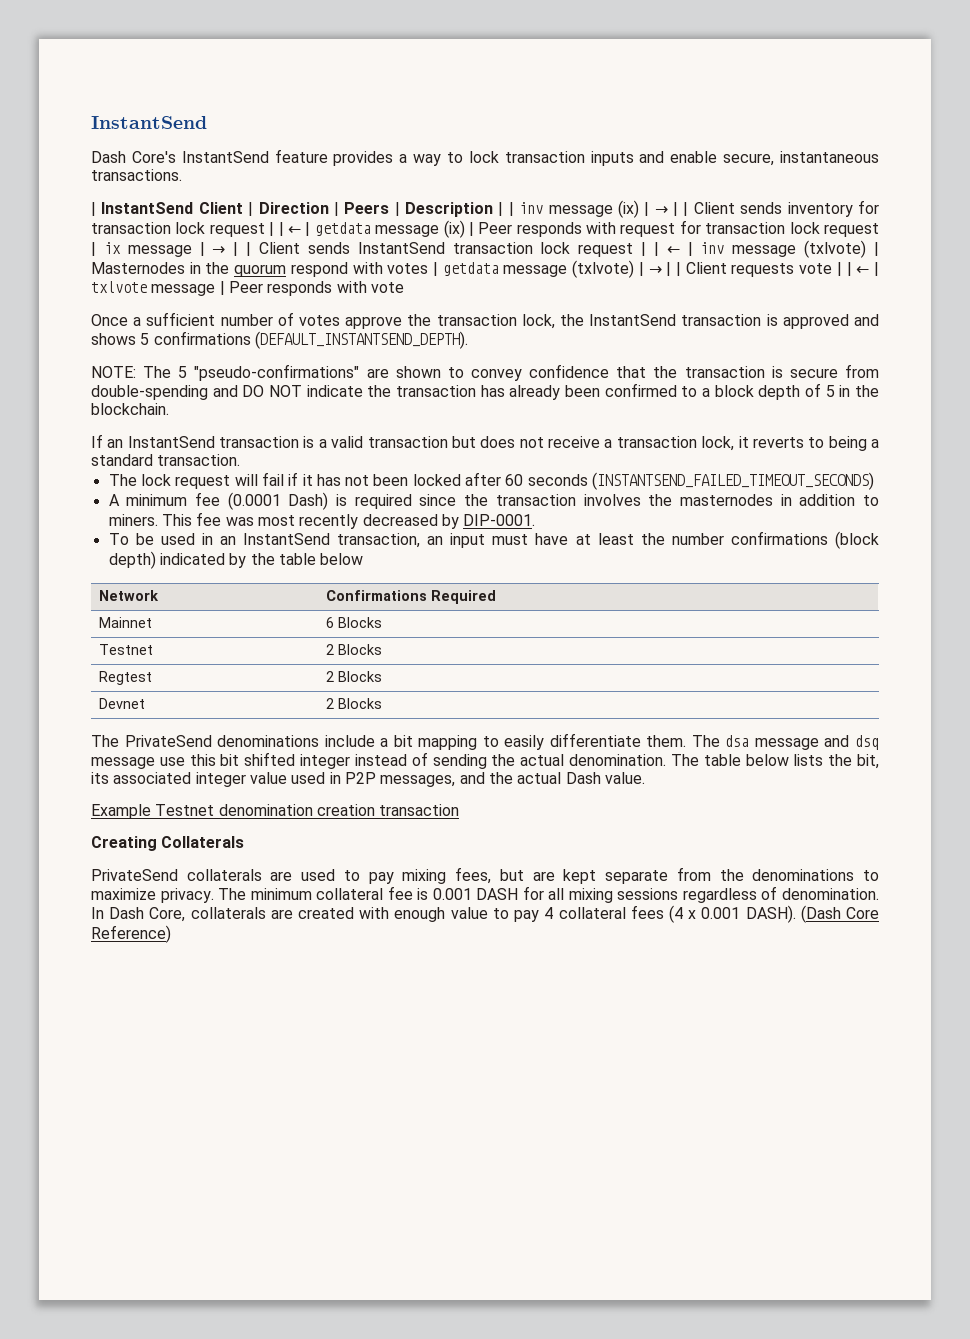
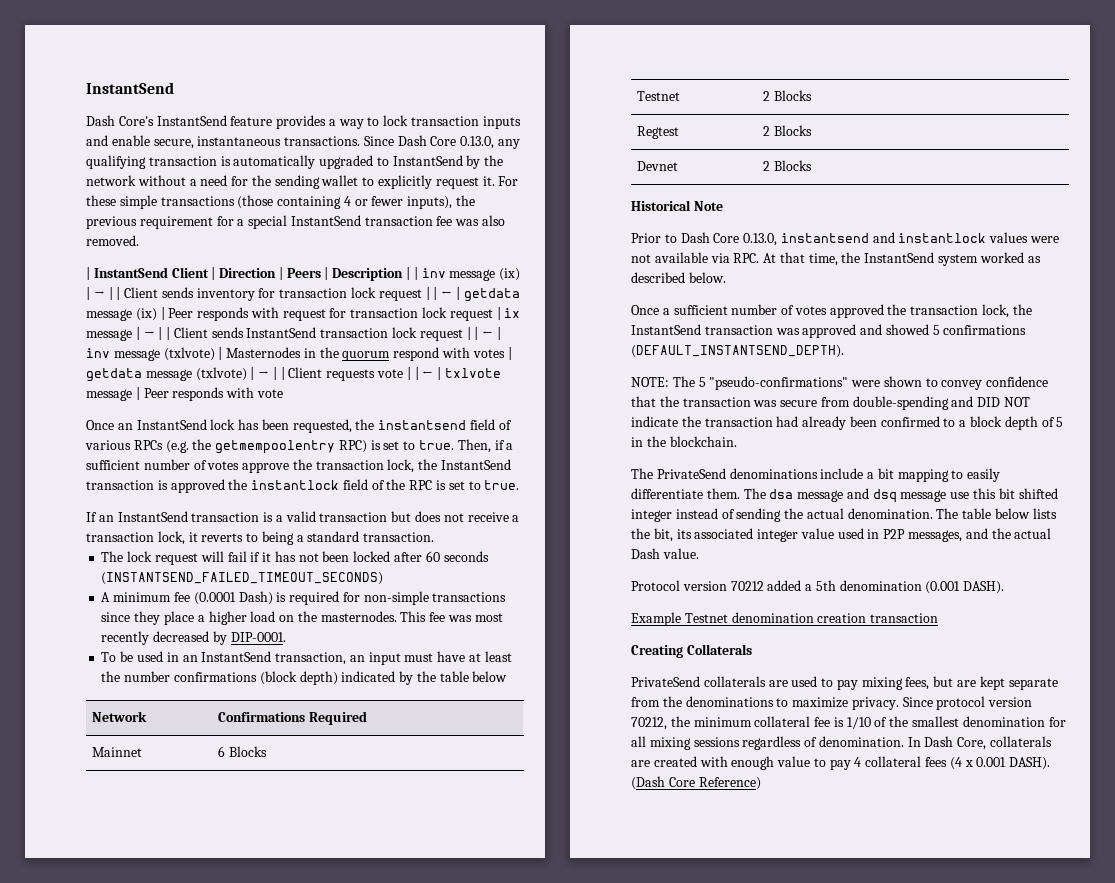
+ Since Dash Core 0.13.0, any qualifying transaction is automatically upgraded to InstantSend by the network without a need for the sending wallet to explicitly request it. For these simple transactions (those containing 4 or fewer inputs), the previous requirement for a special InstantSend transaction fee was also removed.
- Once a sufficient number of votes approve the transaction lock, the InstantSend transaction is approved and shows 5 confirmations (DEFAULT_INSTANTSEND_DEPTH).
- NOTE: The 5 "pseudo-confirmations" are shown to convey confidence that the transaction is secure from double-spending and DO NOT indicate the transaction has already been confirmed to a block depth of 5 in the blockchain.
+ Once an InstantSend lock has been requested, the instantsend field of various RPCs (e.g. the getmempoolentry RPC) is set to true. Then, if a sufficient number of votes approve the transaction lock, the InstantSend transaction is approved the instantlock field of the RPC is set to true.
- A minimum fee (0.0001 Dash) is required since the transaction involves the masternodes in addition to miners.
+ A minimum fee (0.0001 Dash) is required for non-simple transactions since they place a higher load on the masternodes.
+ Historical Note
+ Prior to Dash Core 0.13.0, instantsend and instantlock values were not available via RPC. At that time, the InstantSend system worked as described below.
+ Once a sufficient number of votes approved the transaction lock, the InstantSend transaction was approved and showed 5 confirmations (DEFAULT_INSTANTSEND_DEPTH).
+ NOTE: The 5 "pseudo-confirmations" were shown to convey confidence that the transaction was secure from double-spending and DID NOT indicate the transaction had already been confirmed to a block depth of 5 in the blockchain.
+ Protocol version 70212 added a 5th denomination (0.001 DASH).
- The minimum collateral fee is 0.001 DASH for all mixing sessions regardless of denomination.
+ Since protocol version 70212, the minimum collateral fee is 1/10 of the smallest denomination for all mixing sessions regardless of denomination.

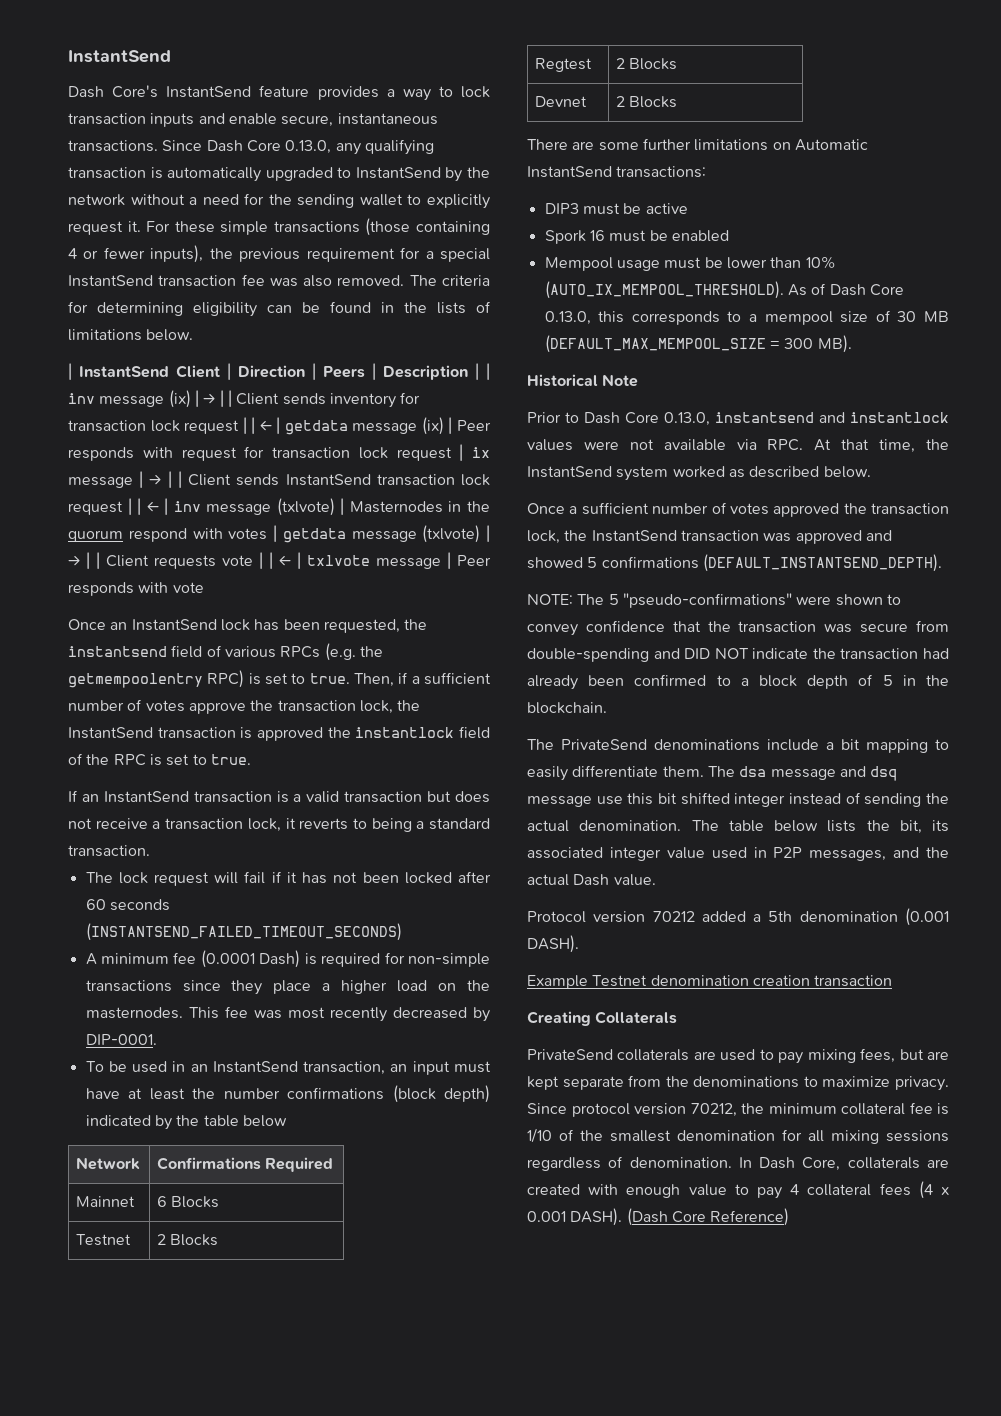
+ The criteria for determining eligibility can be found in the lists of limitations below.
+ There are some further limitations on Automatic InstantSend transactions:
+ DIP3 must be active
+ Spork 16 must be enabled
+ Mempool usage must be lower than 10% (AUTO_IX_MEMPOOL_THRESHOLD). As of Dash Core 0.13.0, this corresponds to a mempool size of 30 MB (DEFAULT_MAX_MEMPOOL_SIZE = 300 MB).

